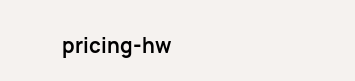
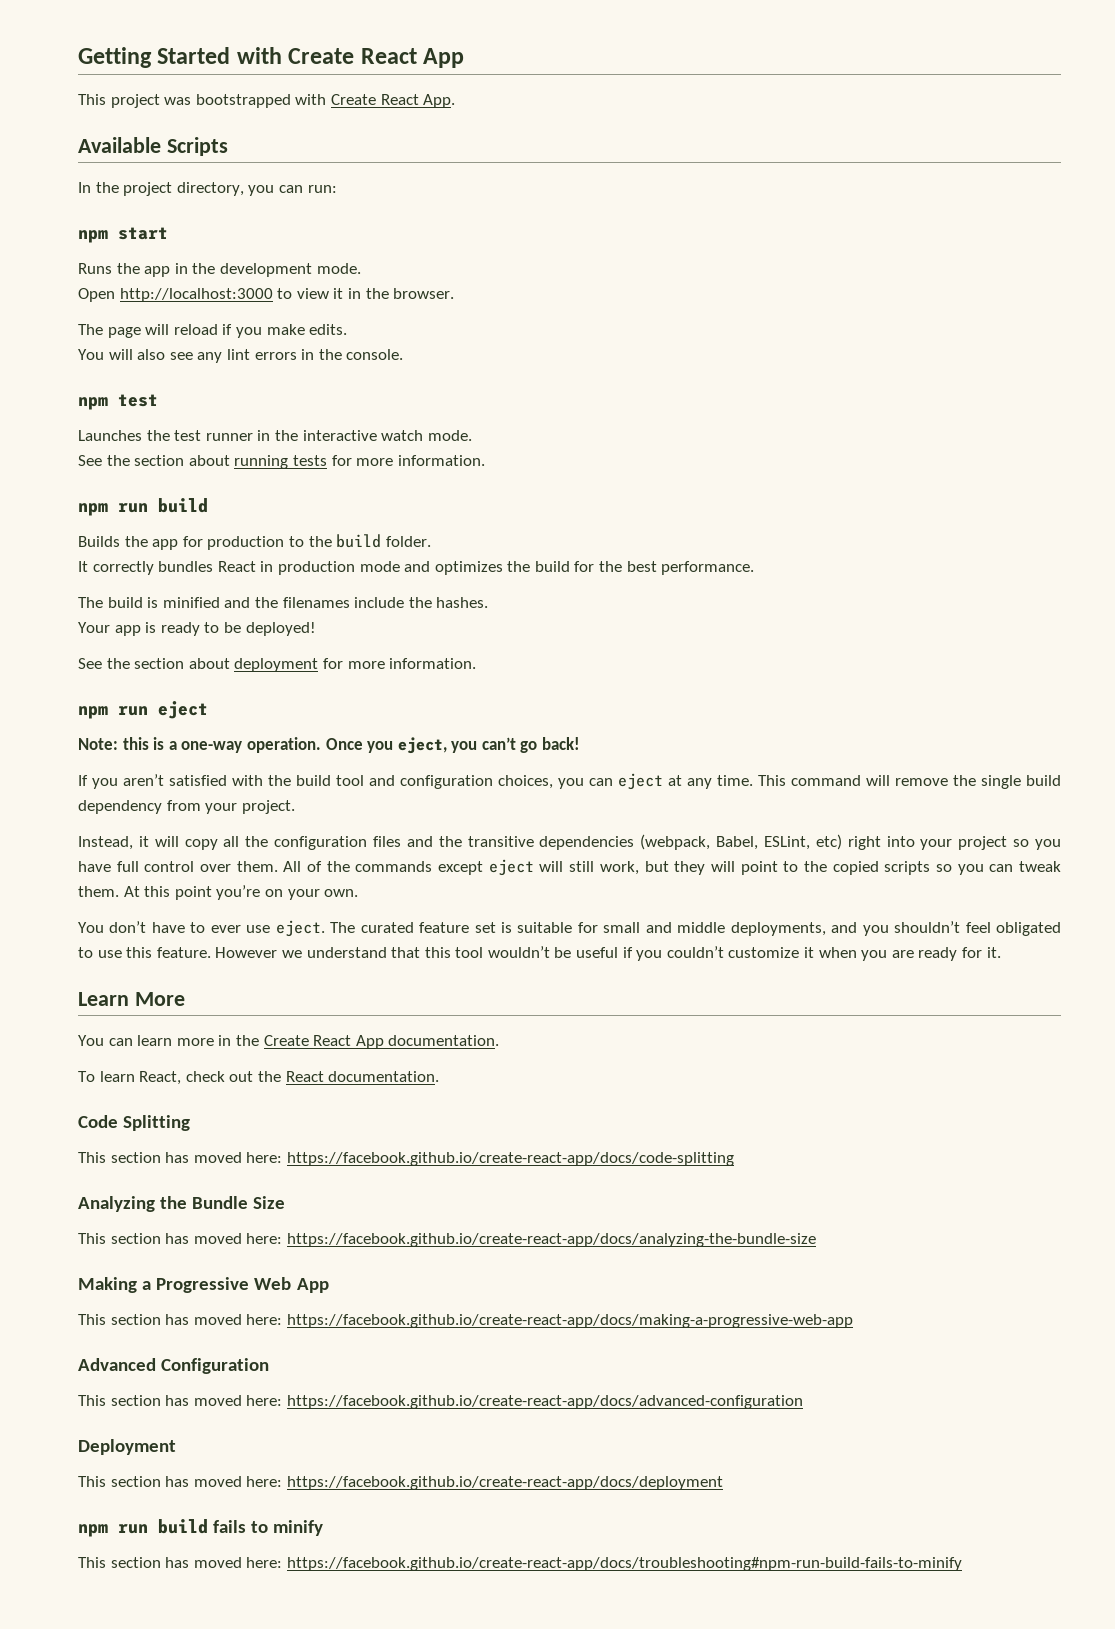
- pricing-hw
+ Getting Started with Create React App
+ This project was bootstrapped with Create React App.
+ Available Scripts
+ In the project directory, you can run:
+ npm start
+ Runs the app in the development mode.
+ Open http://localhost:3000 to view it in the browser.
+ The page will reload if you make edits.
+ You will also see any lint errors in the console.
+ npm test
+ Launches the test runner in the interactive watch mode.
+ See the section about running tests for more information.
+ npm run build
+ Builds the app for production to the build folder.
+ It correctly bundles React in production mode and optimizes the build for the best performance.
+ The build is minified and the filenames include the hashes.
+ Your app is ready to be deployed!
+ See the section about deployment for more information.
+ npm run eject
+ Note: this is a one-way operation. Once you eject, you can’t go back!
+ If you aren’t satisfied with the build tool and configuration choices, you can eject at any time. This command will remove the single build dependency from your project.
+ Instead, it will copy all the configuration files and the transitive dependencies (webpack, Babel, ESLint, etc) right into your project so you have full control over them. All of the commands except eject will still work, but they will point to the copied scripts so you can tweak them. At this point you’re on your own.
+ You don’t have to ever use eject. The curated feature set is suitable for small and middle deployments, and you shouldn’t feel obligated to use this feature. However we understand that this tool wouldn’t be useful if you couldn’t customize it when you are ready for it.
+ Learn More
+ You can learn more in the Create React App documentation.
+ To learn React, check out the React documentation.
+ Code Splitting
+ This section has moved here: https://facebook.github.io/create-react-app/docs/code-splitting
+ Analyzing the Bundle Size
+ This section has moved here: https://facebook.github.io/create-react-app/docs/analyzing-the-bundle-size
+ Making a Progressive Web App
+ This section has moved here: https://facebook.github.io/create-react-app/docs/making-a-progressive-web-app
+ Advanced Configuration
+ This section has moved here: https://facebook.github.io/create-react-app/docs/advanced-configuration
+ Deployment
+ This section has moved here: https://facebook.github.io/create-react-app/docs/deployment
+ npm run build fails to minify
+ This section has moved here: https://facebook.github.io/create-react-app/docs/troubleshooting#npm-run-build-fails-to-minify

